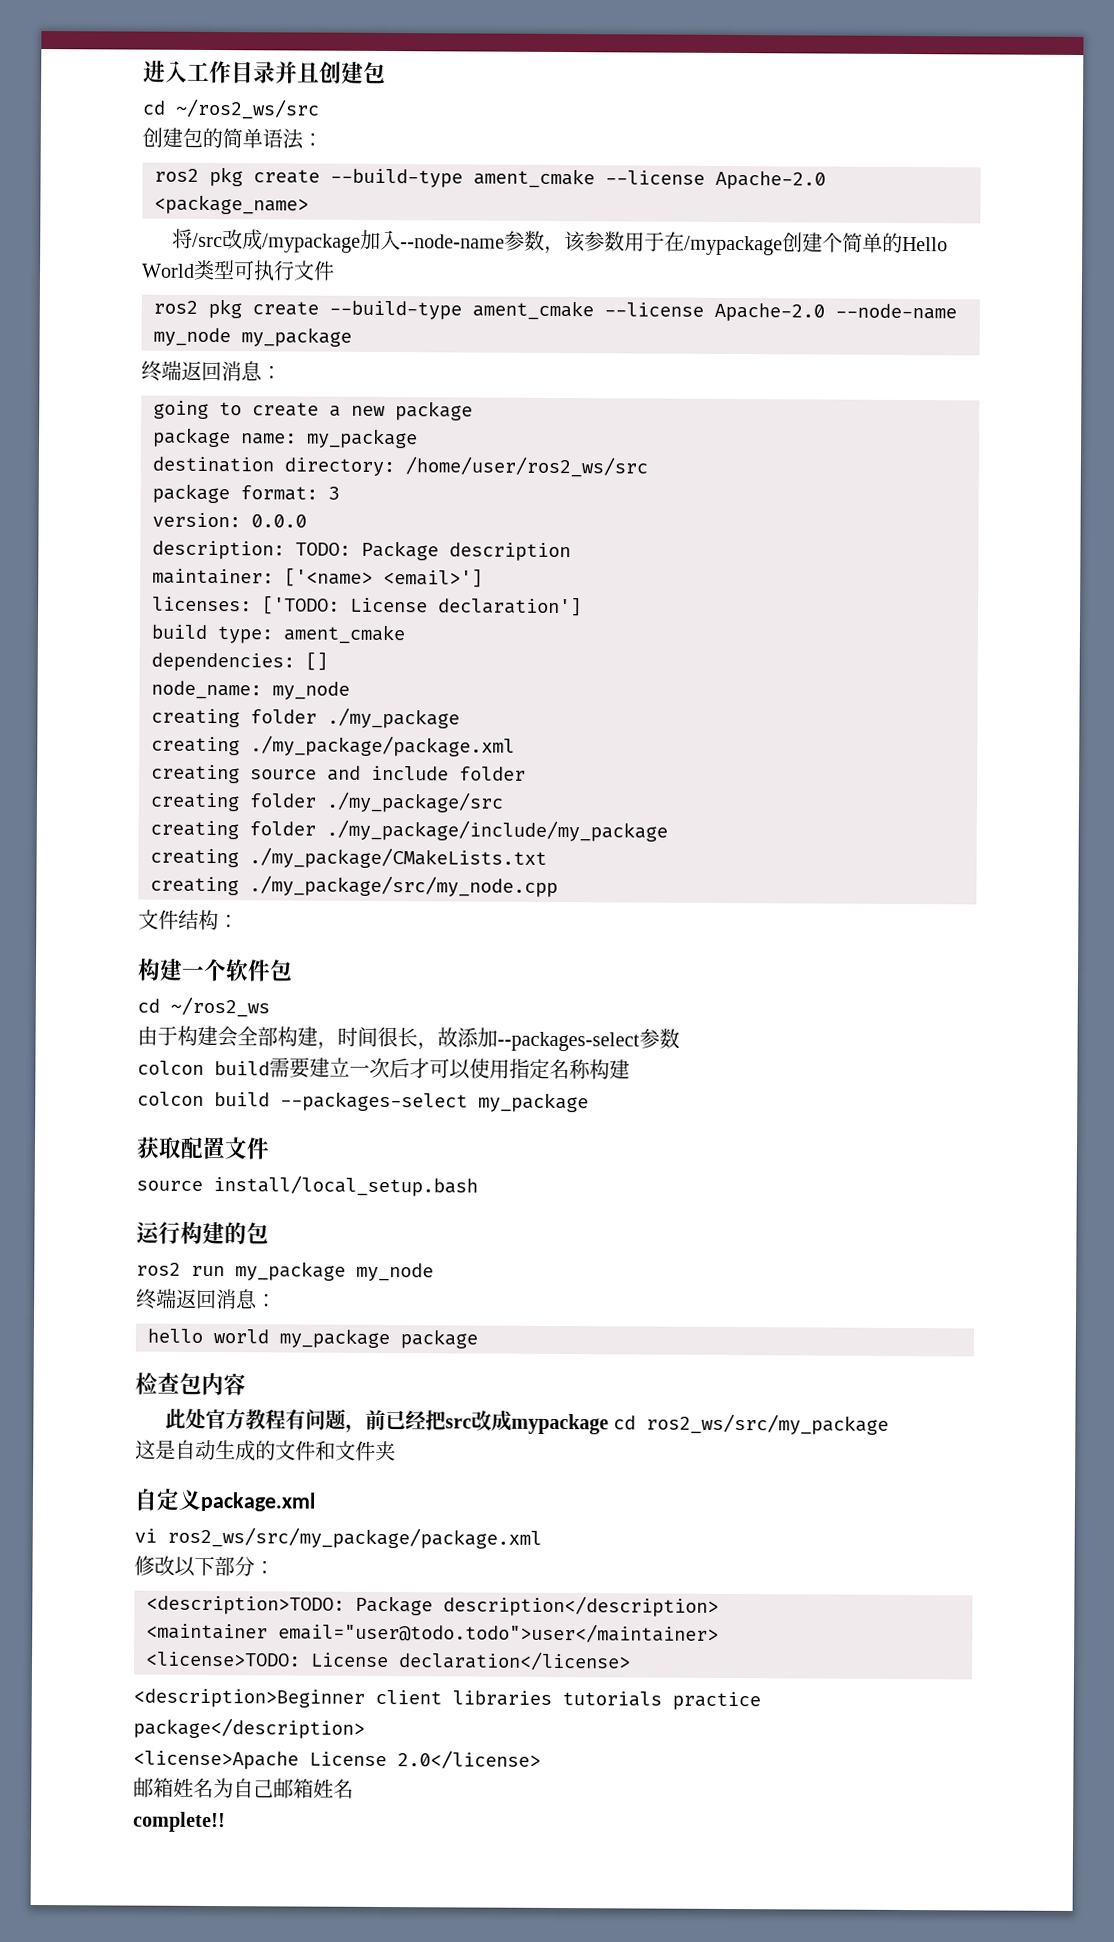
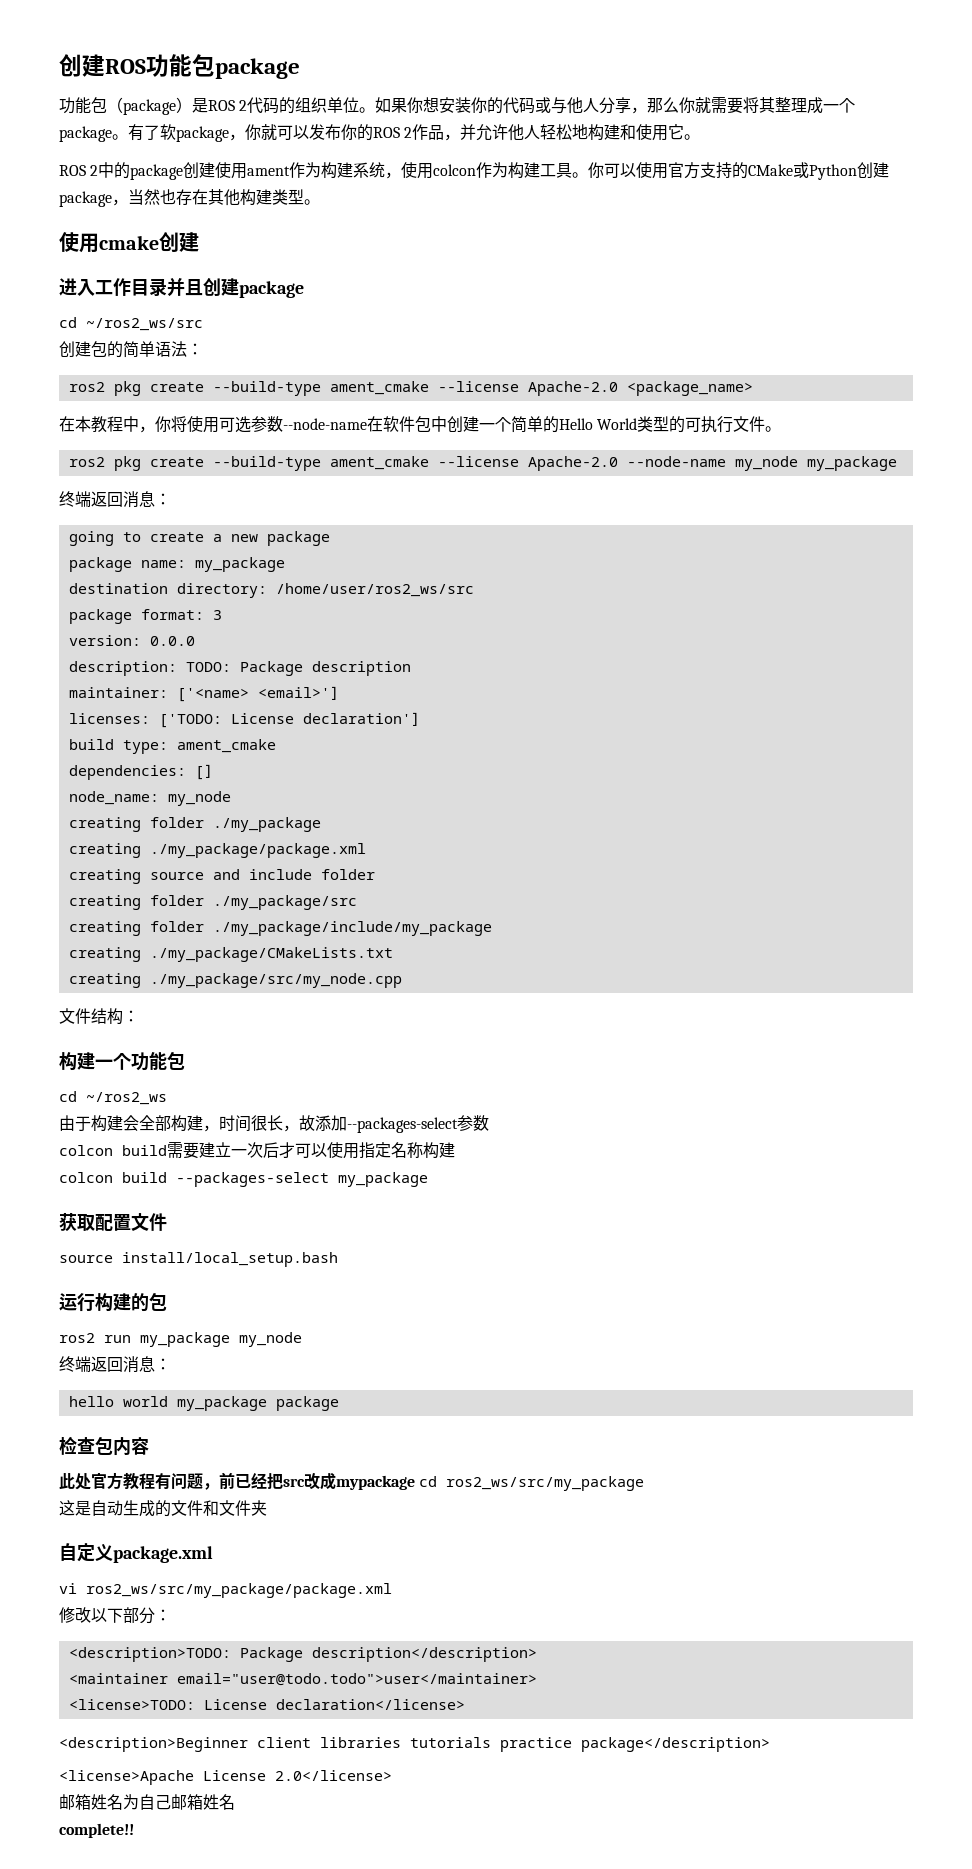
+ 创建ROS功能包package
+ 功能包（package）是ROS 2代码的组织单位。如果你想安装你的代码或与他人分享，那么你就需要将其整理成一个package。有了软package，你就可以发布你的ROS 2作品，并允许他人轻松地构建和使用它。
+ ROS 2中的package创建使用ament作为构建系统，使用colcon作为构建工具。你可以使用官方支持的CMake或Python创建package，当然也存在其他构建类型。
+ 使用cmake创建
- 进入工作目录并且创建包
+ 进入工作目录并且创建package
- 将/src改成/mypackage加入--node-name参数，该参数用于在/mypackage创建个简单的Hello World类型可执行文件
+ 在本教程中，你将使用可选参数--node-name在软件包中创建一个简单的Hello World类型的可执行文件。
- 构建一个软件包
+ 构建一个功能包

